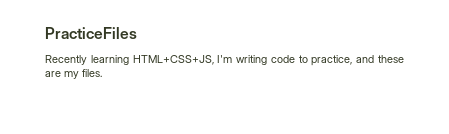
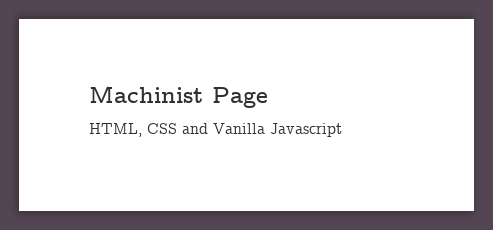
- PracticeFiles
- Recently learning HTML+CSS+JS, I'm writing code to practice, and these are my files.
+ Machinist Page
+ HTML, CSS and Vanilla Javascript

